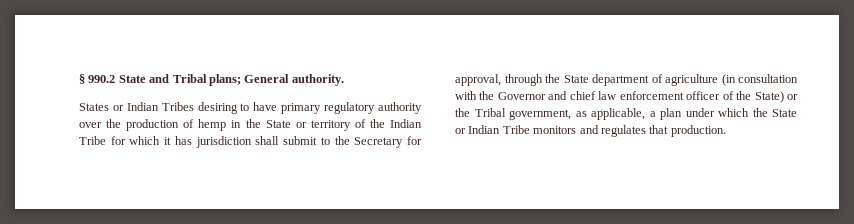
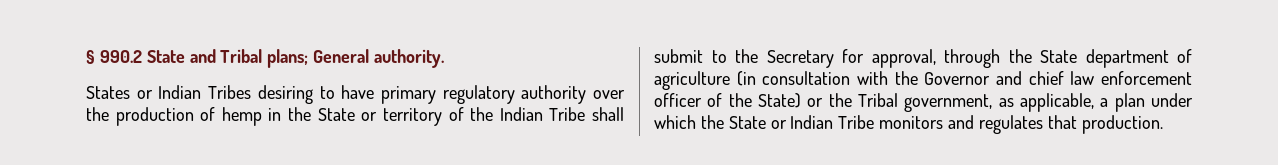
- States or Indian Tribes desiring to have primary regulatory authority over the production of hemp in the State or territory of the Indian Tribe for which it has jurisdiction shall submit to the Secretary for approval, through the State department of agriculture (in consultation with the Governor and chief law enforcement officer of the State) or the Tribal government, as applicable, a plan under which the State or Indian Tribe monitors and regulates that production.
+ States or Indian Tribes desiring to have primary regulatory authority over the production of hemp in the State or territory of the Indian Tribe shall submit to the Secretary for approval, through the State department of agriculture (in consultation with the Governor and chief law enforcement officer of the State) or the Tribal government, as applicable, a plan under which the State or Indian Tribe monitors and regulates that production.

